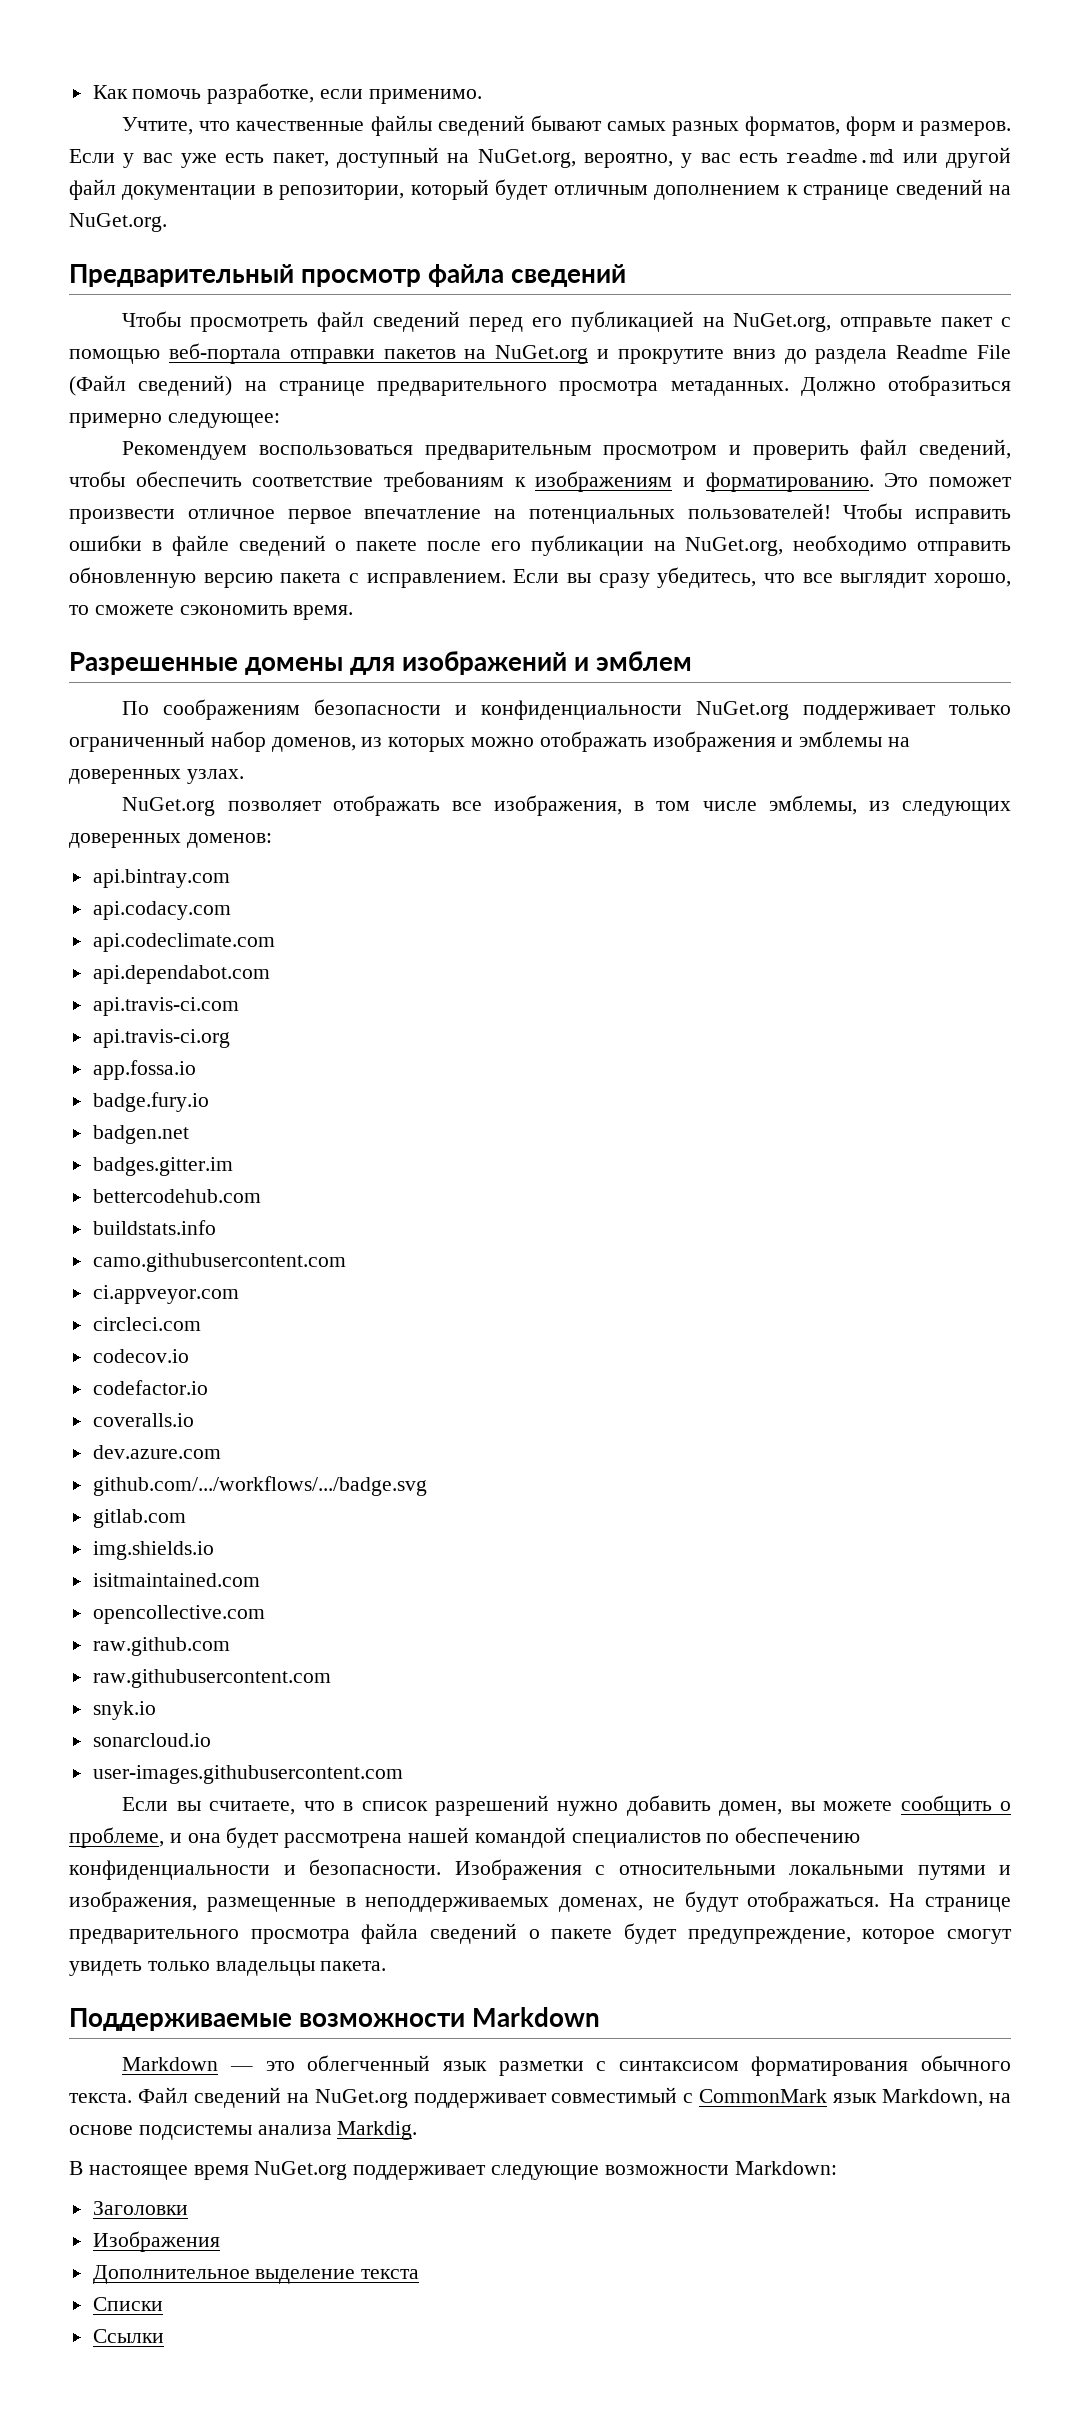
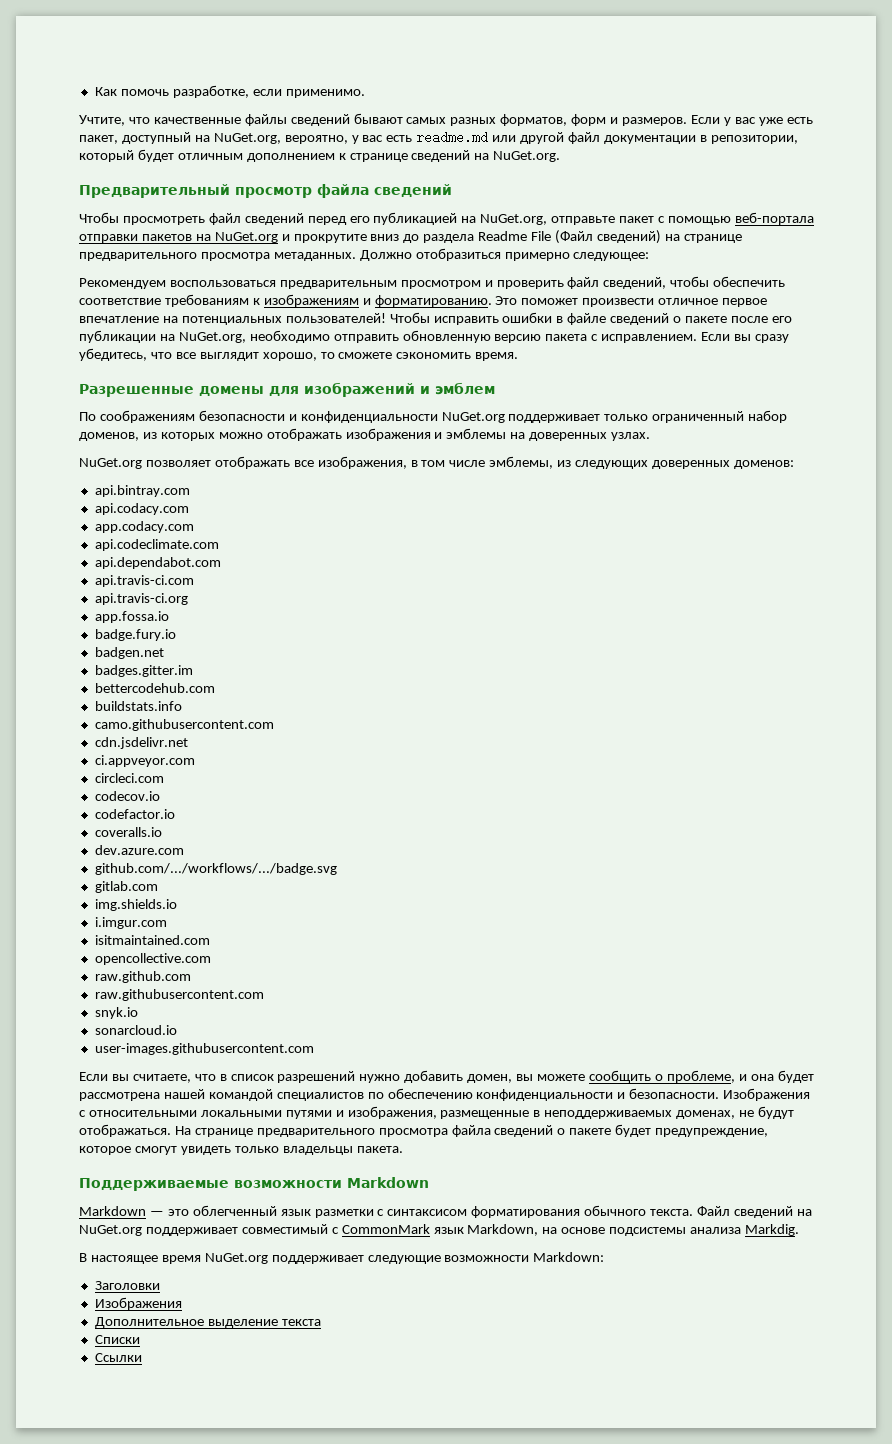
+ app.codacy.com
+ cdn.jsdelivr.net
+ i.imgur.com

